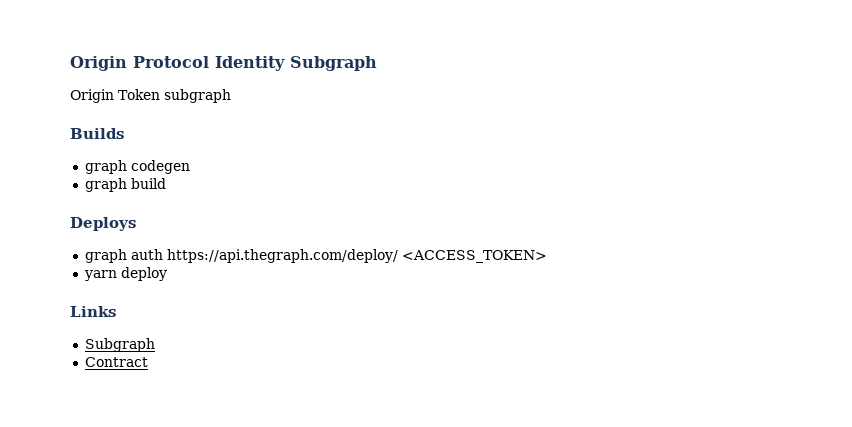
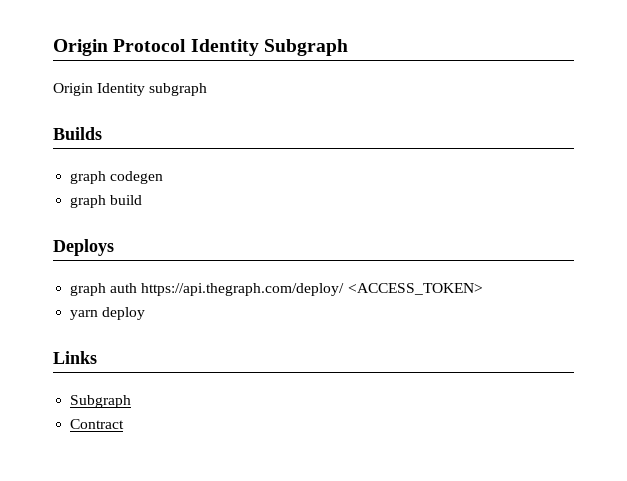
- Origin Token subgraph
+ Origin Identity subgraph

